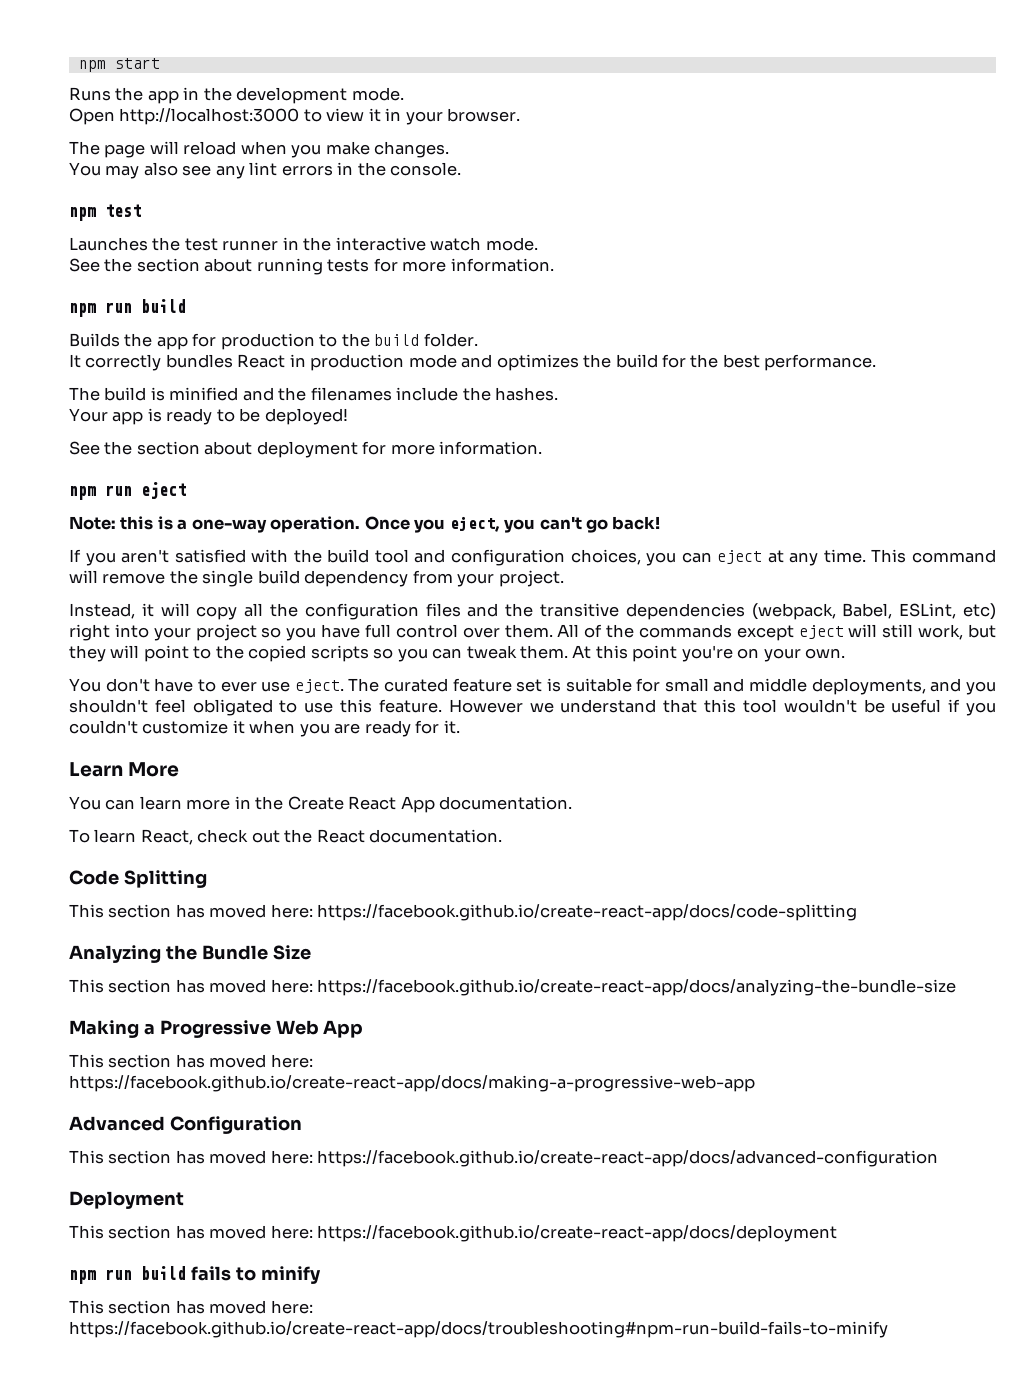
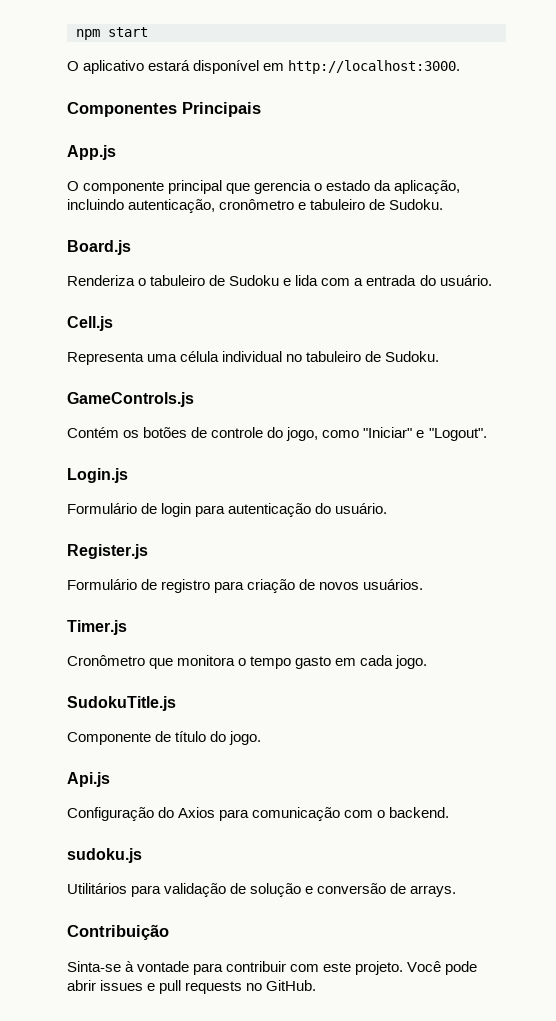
- Runs the app in the development mode.
- Open http://localhost:3000 to view it in your browser.
- The page will reload when you make changes.
- You may also see any lint errors in the console.
- npm test
- Launches the test runner in the interactive watch mode.
- See the section about running tests for more information.
- npm run build
- Builds the app for production to the build folder.
- It correctly bundles React in production mode and optimizes the build for the best performance.
- The build is minified and the filenames include the hashes.
- Your app is ready to be deployed!
- See the section about deployment for more information.
- npm run eject
- Note: this is a one-way operation. Once you eject, you can't go back!
- If you aren't satisfied with the build tool and configuration choices, you can eject at any time. This command will remove the single build dependency from your project.
- Instead, it will copy all the configuration files and the transitive dependencies (webpack, Babel, ESLint, etc) right into your project so you have full control over them. All of the commands except eject will still work, but they will point to the copied scripts so you can tweak them. At this point you're on your own.
- You don't have to ever use eject. The curated feature set is suitable for small and middle deployments, and you shouldn't feel obligated to use this feature. However we understand that this tool wouldn't be useful if you couldn't customize it when you are ready for it.
- Learn More
- You can learn more in the Create React App documentation.
- To learn React, check out the React documentation.
- Code Splitting
- This section has moved here: https://facebook.github.io/create-react-app/docs/code-splitting
- Analyzing the Bundle Size
- This section has moved here: https://facebook.github.io/create-react-app/docs/analyzing-the-bundle-size
- Making a Progressive Web App
- This section has moved here: https://facebook.github.io/create-react-app/docs/making-a-progressive-web-app
- Advanced Configuration
- This section has moved here: https://facebook.github.io/create-react-app/docs/advanced-configuration
- Deployment
- This section has moved here: https://facebook.github.io/create-react-app/docs/deployment
- npm run build fails to minify
- This section has moved here: https://facebook.github.io/create-react-app/docs/troubleshooting#npm-run-build-fails-to-minify
+ O aplicativo estará disponível em http://localhost:3000.
+ Componentes Principais
+ App.js
+ O componente principal que gerencia o estado da aplicação, incluindo autenticação, cronômetro e tabuleiro de Sudoku.
+ Board.js
+ Renderiza o tabuleiro de Sudoku e lida com a entrada do usuário.
+ Cell.js
+ Representa uma célula individual no tabuleiro de Sudoku.
+ GameControls.js
+ Contém os botões de controle do jogo, como "Iniciar" e "Logout".
+ Login.js
+ Formulário de login para autenticação do usuário.
+ Register.js
+ Formulário de registro para criação de novos usuários.
+ Timer.js
+ Cronômetro que monitora o tempo gasto em cada jogo.
+ SudokuTitle.js
+ Componente de título do jogo.
+ Api.js
+ Configuração do Axios para comunicação com o backend.
+ sudoku.js
+ Utilitários para validação de solução e conversão de arrays.
+ Contribuição
+ Sinta-se à vontade para contribuir com este projeto. Você pode abrir issues e pull requests no GitHub.

